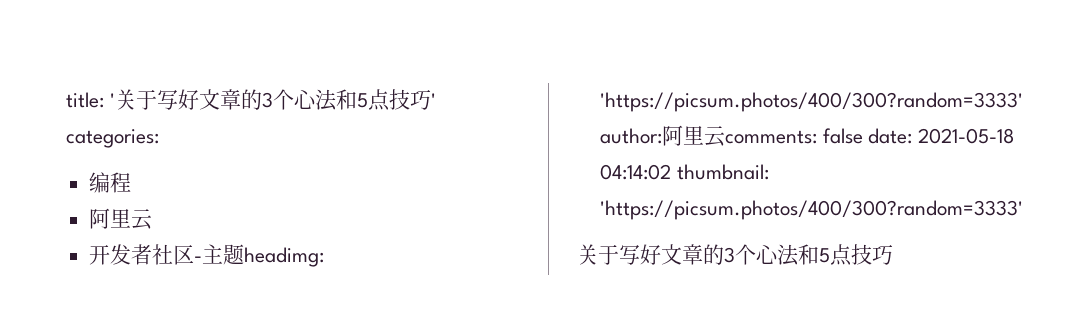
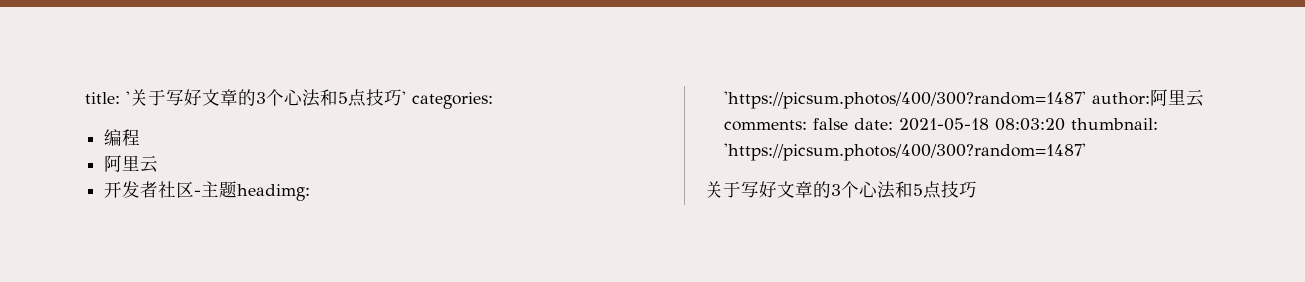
- 开发者社区-主题headimg: 'https://picsum.photos/400/300?random=3333' author:阿里云comments: false date: 2021-05-18 04:14:02 thumbnail: 'https://picsum.photos/400/300?random=3333'
+ 开发者社区-主题headimg: 'https://picsum.photos/400/300?random=1487' author:阿里云comments: false date: 2021-05-18 08:03:20 thumbnail: 'https://picsum.photos/400/300?random=1487'

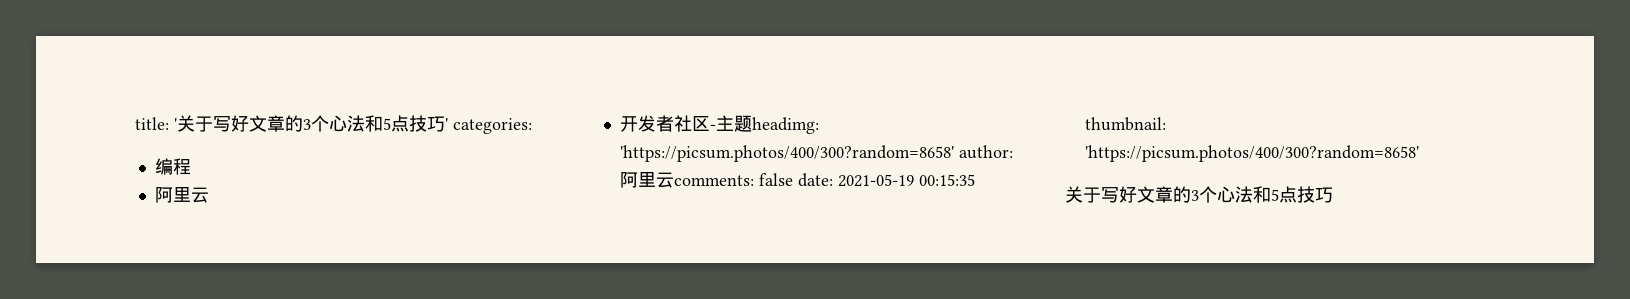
- 开发者社区-主题headimg: 'https://picsum.photos/400/300?random=1487' author:阿里云comments: false date: 2021-05-18 08:03:20 thumbnail: 'https://picsum.photos/400/300?random=1487'
+ 开发者社区-主题headimg: 'https://picsum.photos/400/300?random=8658' author:阿里云comments: false date: 2021-05-19 00:15:35 thumbnail: 'https://picsum.photos/400/300?random=8658'

